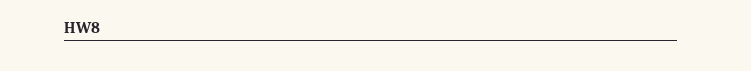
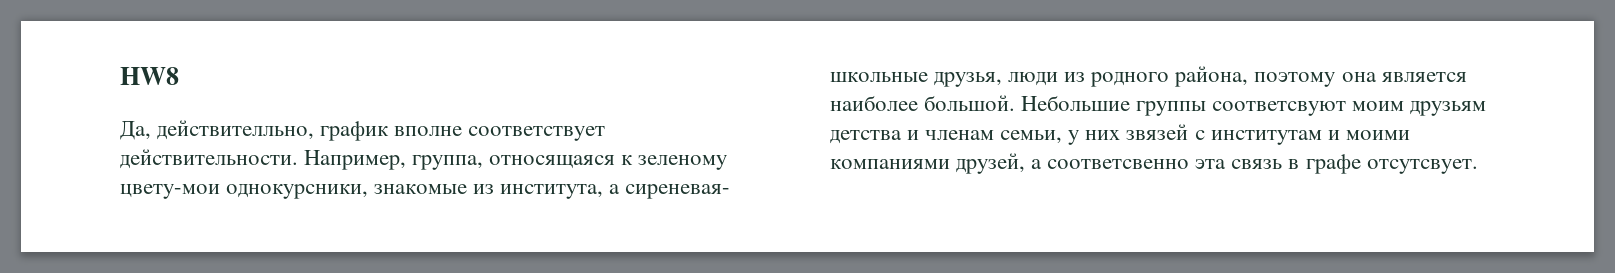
+ Да, действителльно, график вполне соответствует действительности. Например, группа, относящаяся к зеленому цвету-мои однокурсники, знакомые из института, а сиреневая- школьные друзья, люди из родного района, поэтому она является наиболее большой. Небольшие группы соответсвуют моим друзьям детства и членам семьи, у них звязей с институтам и моими компаниями друзей, а соответсвенно эта связь в графе отсутсвует.

